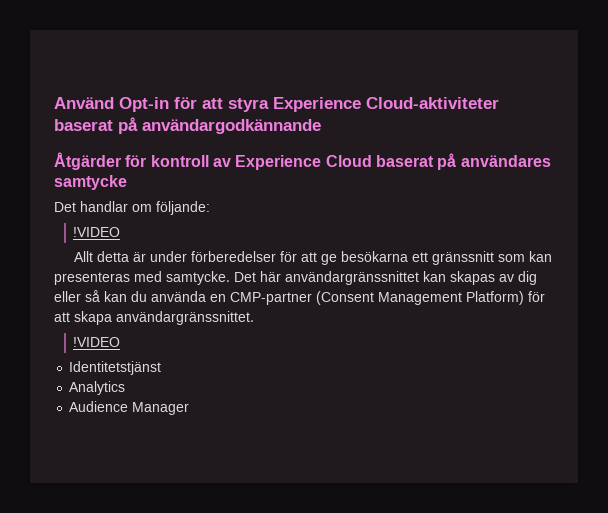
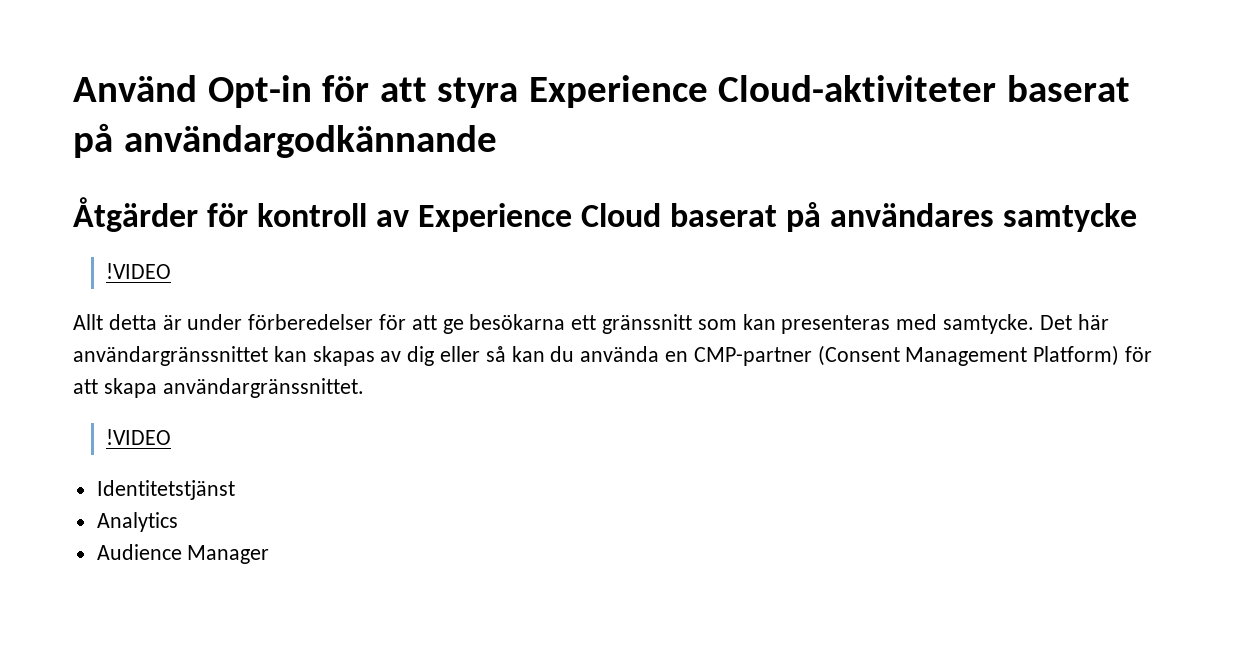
- Det handlar om följande:

